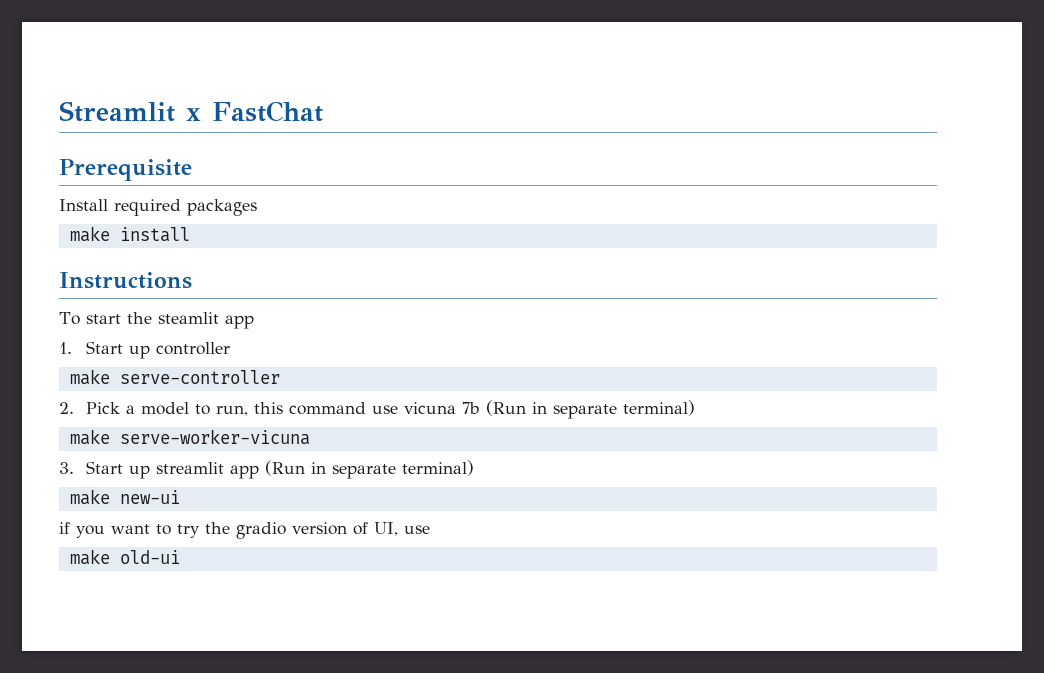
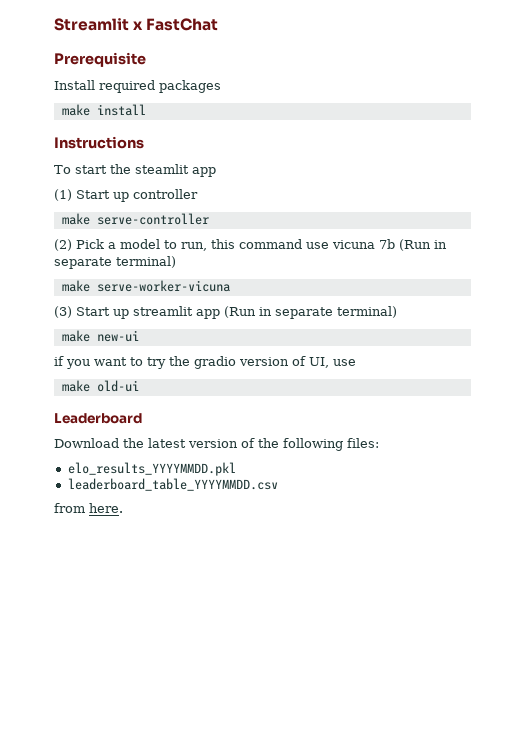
- 1. Start up controller
+ (1) Start up controller
- 2. Pick a model to run, this command use vicuna 7b (Run in separate terminal)
+ (2) Pick a model to run, this command use vicuna 7b (Run in separate terminal)
- 3. Start up streamlit app (Run in separate terminal)
+ (3) Start up streamlit app (Run in separate terminal)
+ Leaderboard
+ Download the latest version of the following files:
+ elo_results_YYYYMMDD.pkl
+ leaderboard_table_YYYYMMDD.csv
+ from here.

